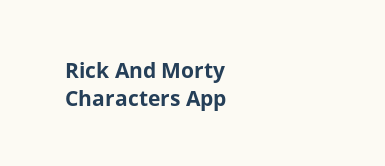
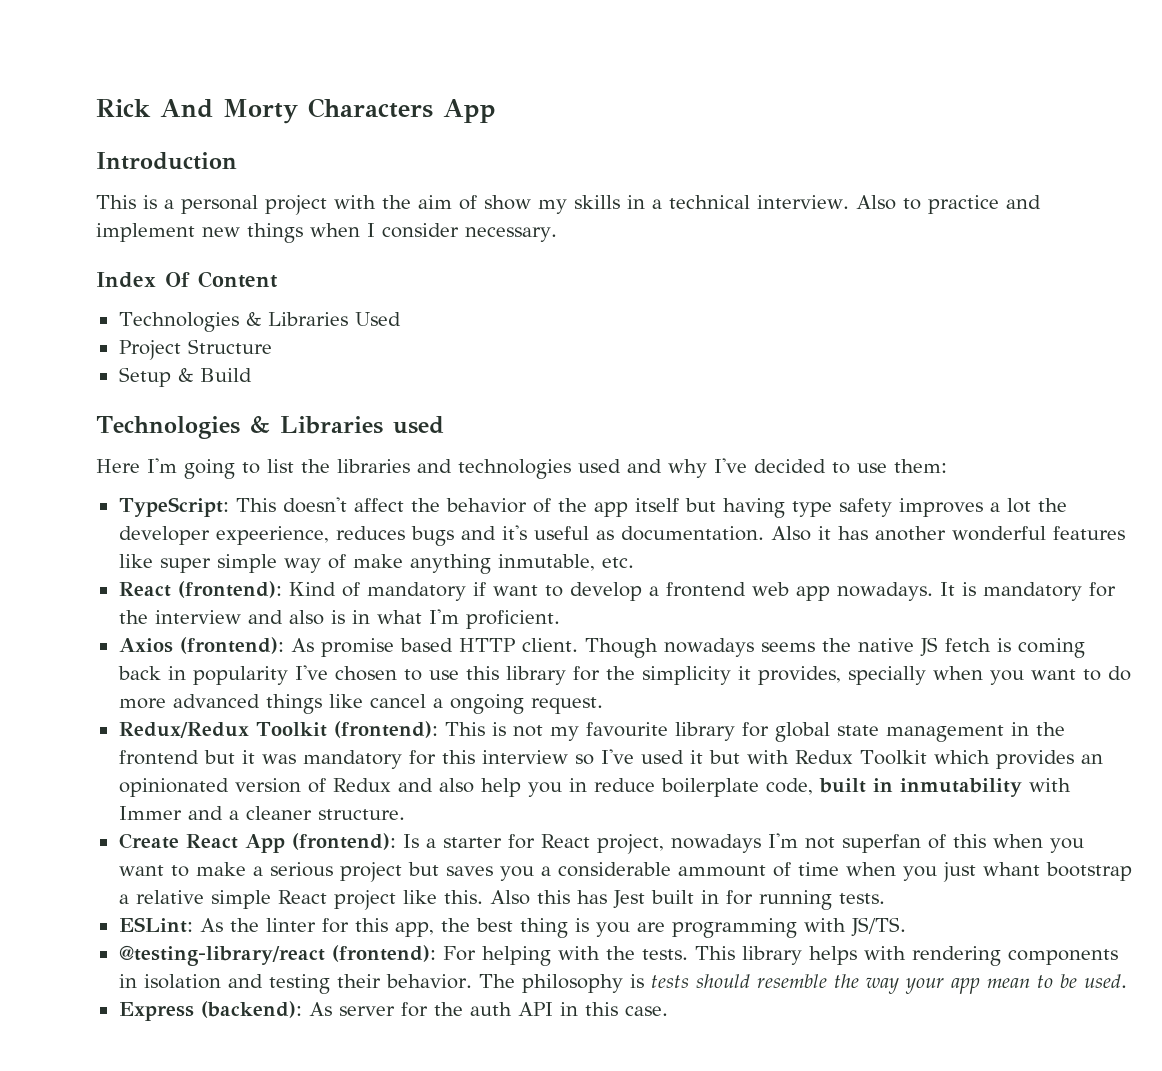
+ Introduction
+ This is a personal project with the aim of show my skills in a technical interview. Also to practice and implement new things when I consider necessary.
+ Index Of Content
+ Technologies & Libraries Used
+ Project Structure
+ Setup & Build
+ Technologies & Libraries used
+ Here I'm going to list the libraries and technologies used and why I've decided to use them:
+ TypeScript: This doesn't affect the behavior of the app itself but having type safety improves a lot the developer expeerience, reduces bugs and it's useful as documentation. Also it has another wonderful features like super simple way of make anything inmutable, etc.
+ React (frontend): Kind of mandatory if want to develop a frontend web app nowadays. It is mandatory for the interview and also is in what I'm proficient.
+ Axios (frontend): As promise based HTTP client. Though nowadays seems the native JS fetch is coming back in popularity I've chosen to use this library for the simplicity it provides, specially when you want to do more advanced things like cancel a ongoing request.
+ Redux/Redux Toolkit (frontend): This is not my favourite library for global state management in the frontend but it was mandatory for this interview so I've used it but with Redux Toolkit which provides an opinionated version of Redux and also help you in reduce boilerplate code, built in inmutability with Immer and a cleaner structure.
+ Create React App (frontend): Is a starter for React project, nowadays I'm not superfan of this when you want to make a serious project but saves you a considerable ammount of time when you just whant bootstrap a relative simple React project like this. Also this has Jest built in for running tests.
+ ESLint: As the linter for this app, the best thing is you are programming with JS/TS.
+ @testing-library/react (frontend): For helping with the tests. This library helps with rendering components in isolation and testing their behavior. The philosophy is tests should resemble the way your app mean to be used.
+ Express (backend): As server for the auth API in this case.

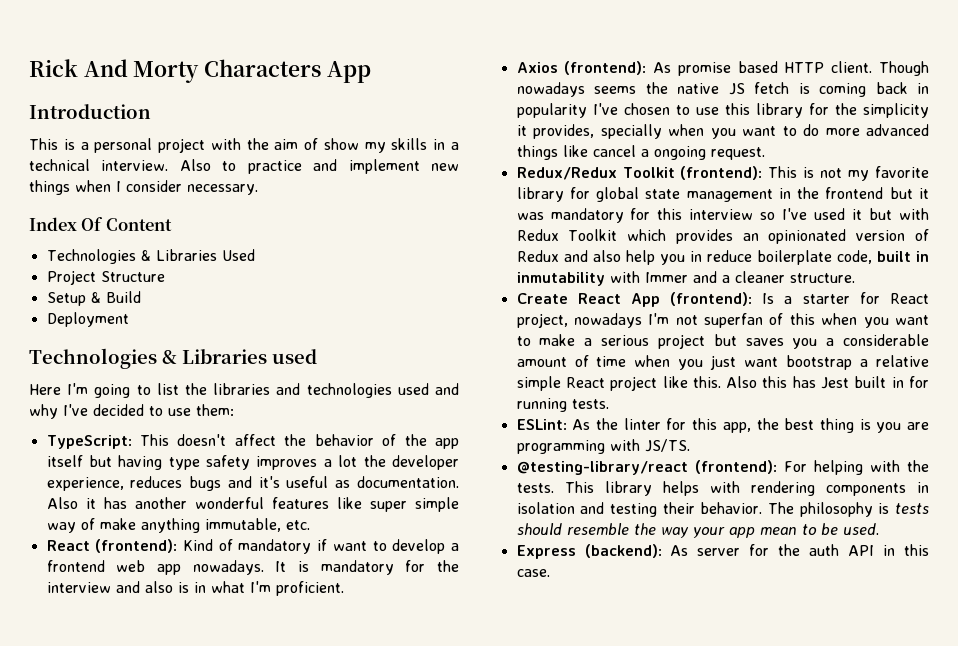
+ Deployment
- TypeScript: This doesn't affect the behavior of the app itself but having type safety improves a lot the developer expeerience, reduces bugs and it's useful as documentation.
+ TypeScript: This doesn't affect the behavior of the app itself but having type safety improves a lot the developer experience, reduces bugs and it's useful as documentation.
- Also it has another wonderful features like super simple way of make anything inmutable, etc.
+ Also it has another wonderful features like super simple way of make anything immutable, etc.
- Redux/Redux Toolkit (frontend): This is not my favourite library for global state management in the frontend but it was mandatory for this interview so I've used it but with Redux Toolkit which provides an opinionated version of Redux and also help you in reduce boilerplate code, built in inmutability with Immer and a cleaner structure.
+ Redux/Redux Toolkit (frontend): This is not my favorite library for global state management in the frontend but it was mandatory for this interview so I've used it but with Redux Toolkit which provides an opinionated version of Redux and also help you in reduce boilerplate code, built in inmutability with Immer and a cleaner structure.
- Create React App (frontend): Is a starter for React project, nowadays I'm not superfan of this when you want to make a serious project but saves you a considerable ammount of time when you just whant bootstrap a relative simple React project like this.
+ Create React App (frontend): Is a starter for React project, nowadays I'm not superfan of this when you want to make a serious project but saves you a considerable amount of time when you just want bootstrap a relative simple React project like this.

